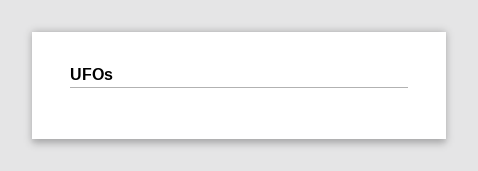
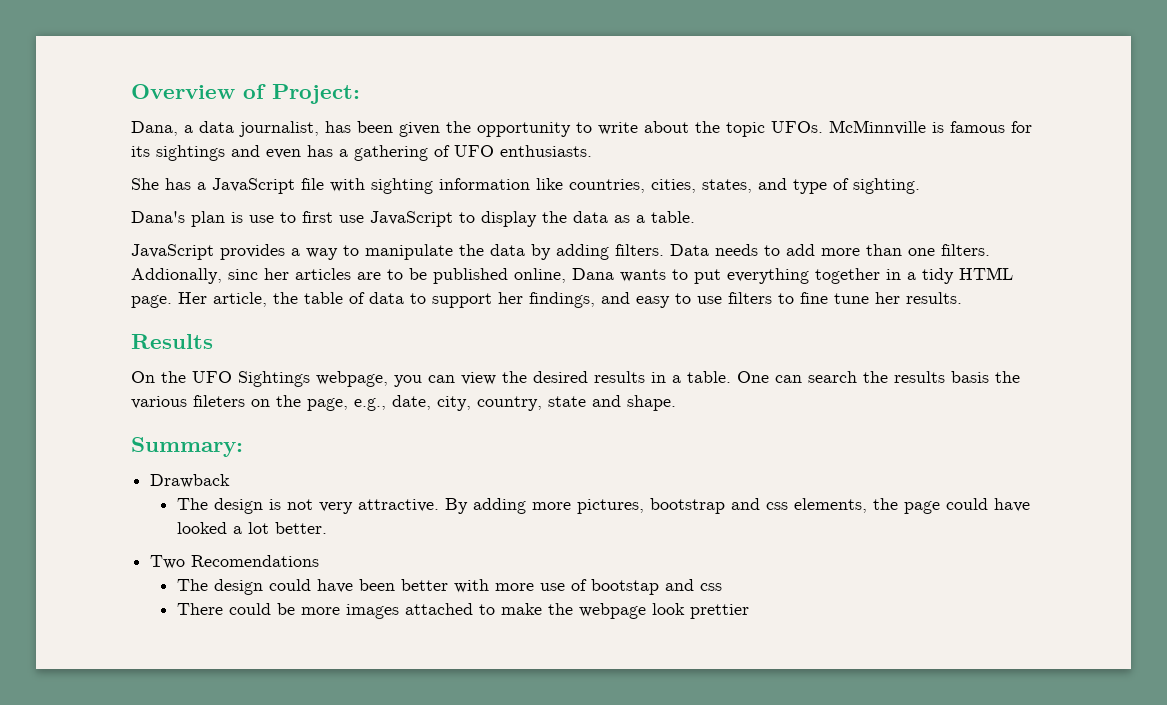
- UFOs
+ Overview of Project:
+ Dana, a data journalist, has been given the opportunity to write about the topic UFOs. McMinnville is famous for its sightings and even has a gathering of UFO enthusiasts.
+ She has a JavaScript file with sighting information like countries, cities, states, and type of sighting.
+ Dana's plan is use to first use JavaScript to display the data as a table.
+ JavaScript provides a way to manipulate the data by adding filters. Data needs to add more than one filters. Addionally, sinc her articles are to be published online, Dana wants to put everything together in a tidy HTML page. Her article, the table of data to support her findings, and easy to use filters to fine tune her results.
+ Results
+ On the UFO Sightings webpage, you can view the desired results in a table. One can search the results basis the various fileters on the page, e.g., date, city, country, state and shape.
+ Summary:
+ Drawback
+ The design is not very attractive. By adding more pictures, bootstrap and css elements, the page could have looked a lot better.
+ Two Recomendations
+ The design could have been better with more use of bootstap and css
+ There could be more images attached to make the webpage look prettier

